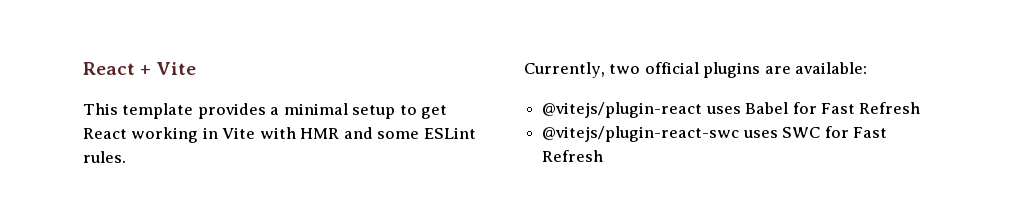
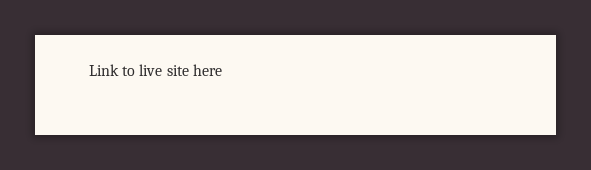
- React + Vite
- This template provides a minimal setup to get React working in Vite with HMR and some ESLint rules.
- Currently, two official plugins are available:
- @vitejs/plugin-react uses Babel for Fast Refresh
- @vitejs/plugin-react-swc uses SWC for Fast Refresh
+ Link to live site here

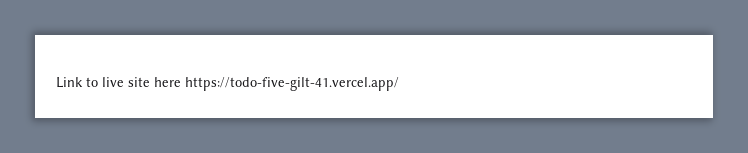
- Link to live site here
+ Link to live site here https://todo-five-gilt-41.vercel.app/

